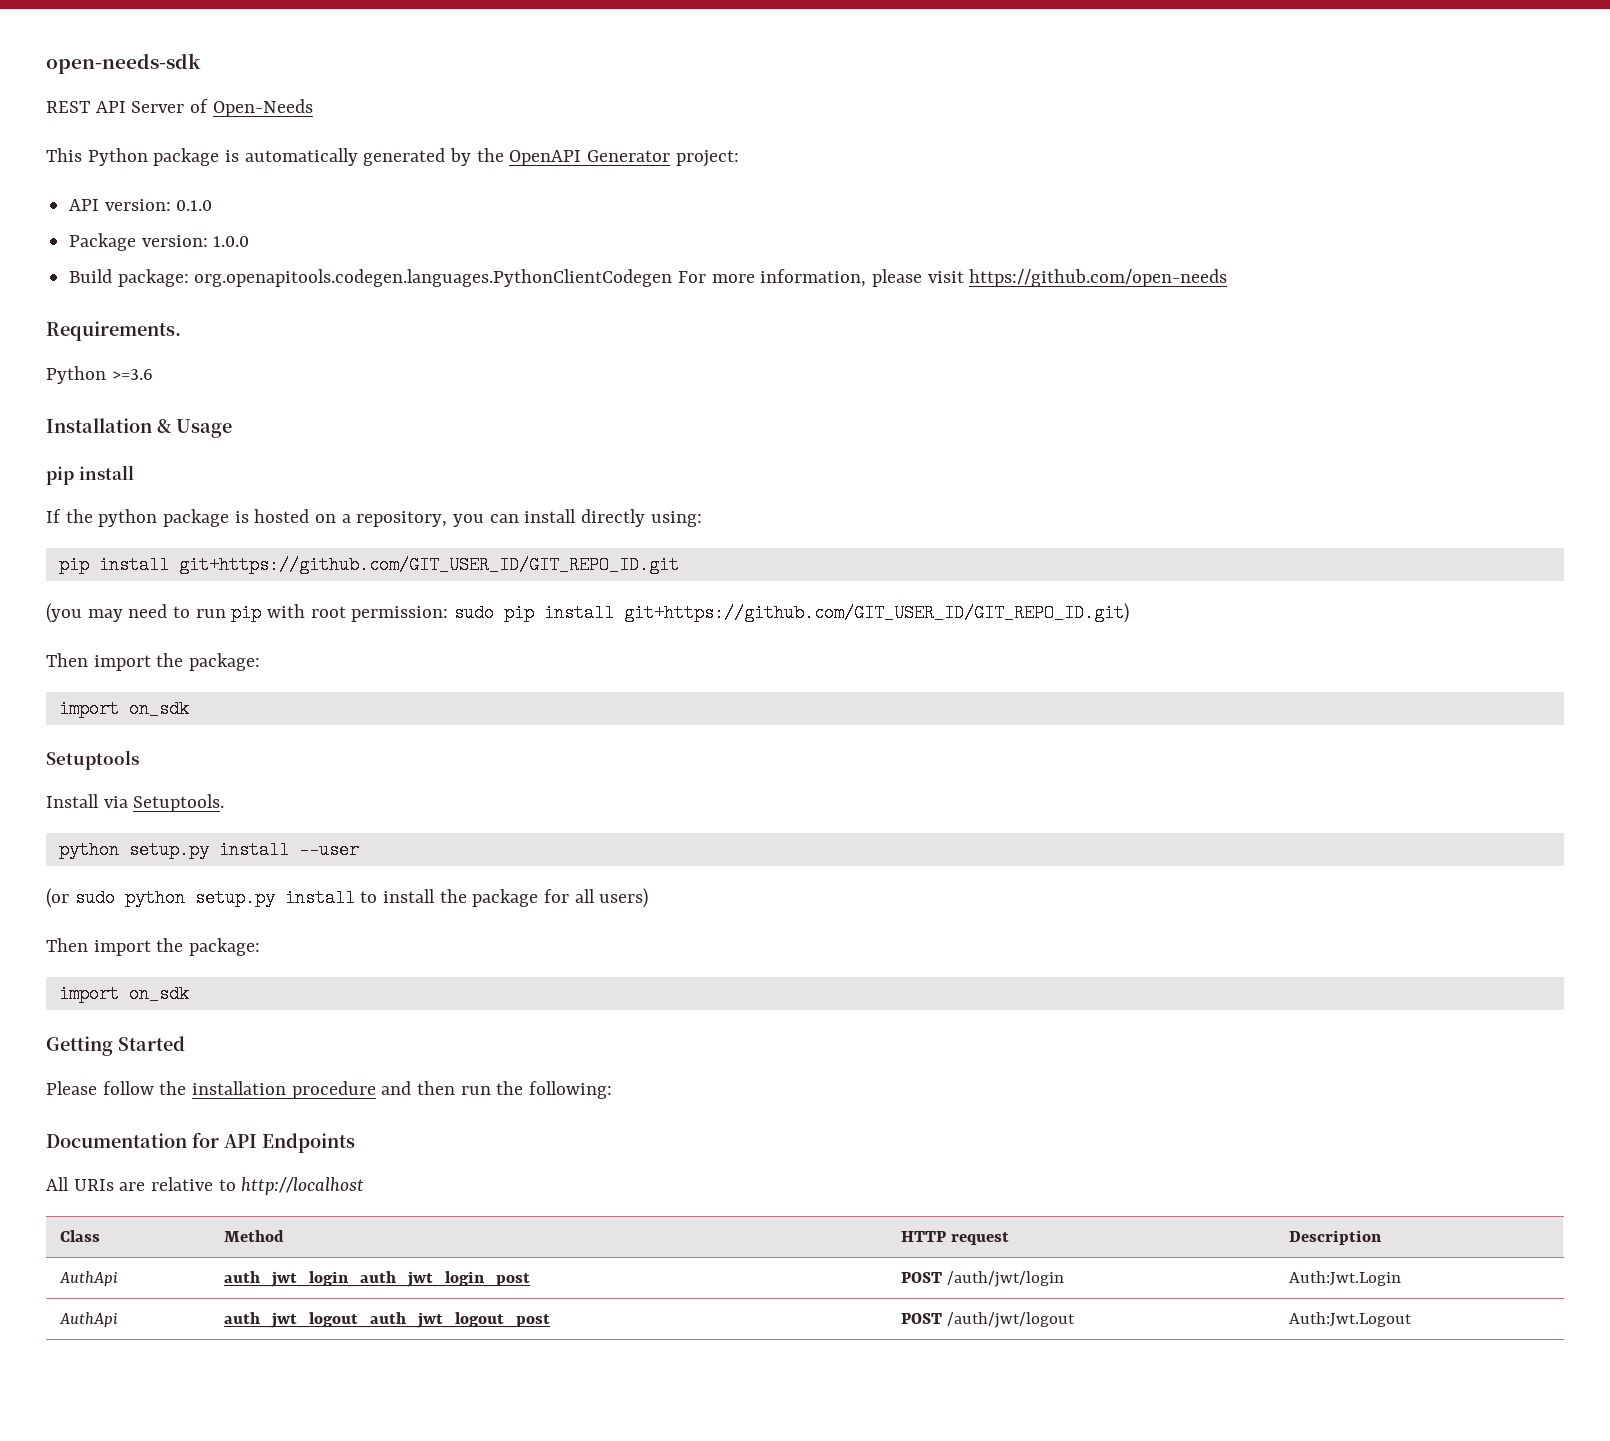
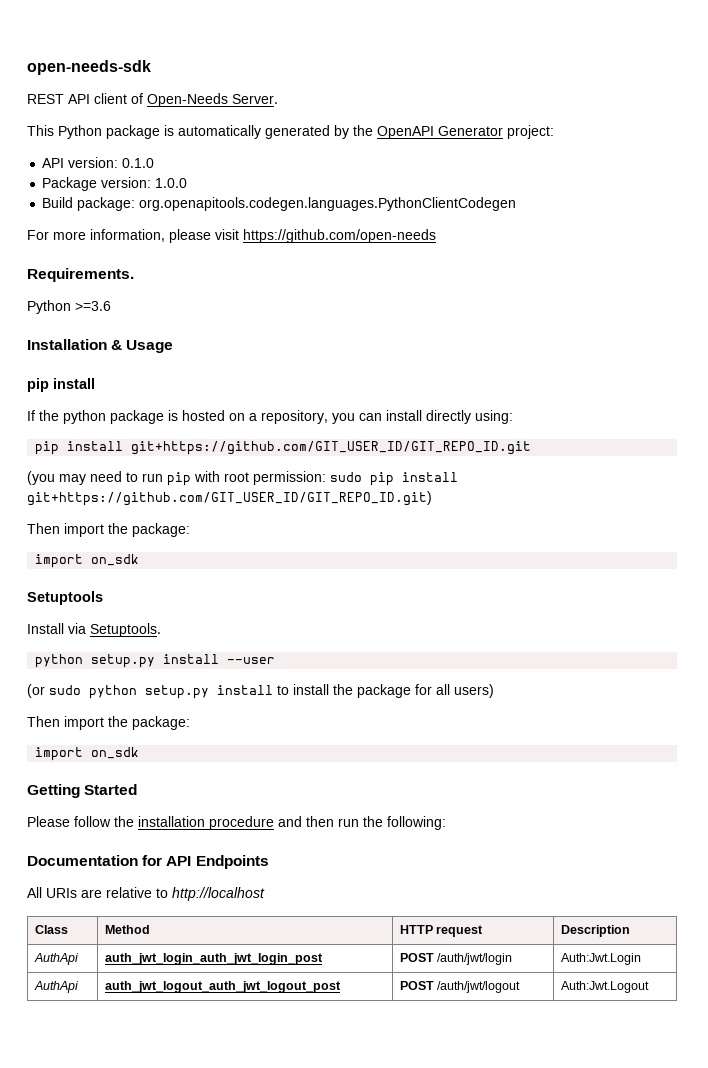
- REST API Server of Open-Needs
+ REST API client of Open-Needs Server.
- Build package: org.openapitools.codegen.languages.PythonClientCodegen For more information, please visit https://github.com/open-needs
+ Build package: org.openapitools.codegen.languages.PythonClientCodegen
+ For more information, please visit https://github.com/open-needs

